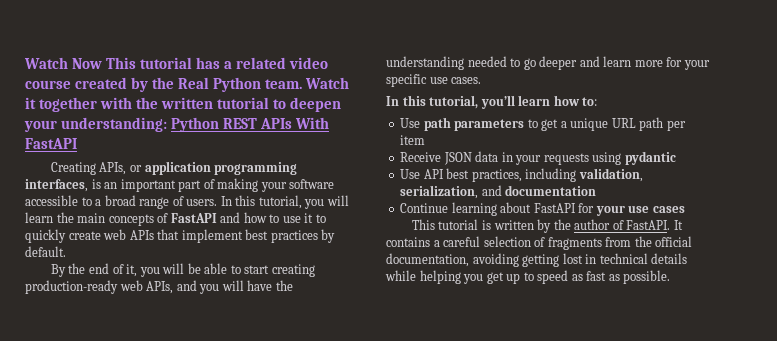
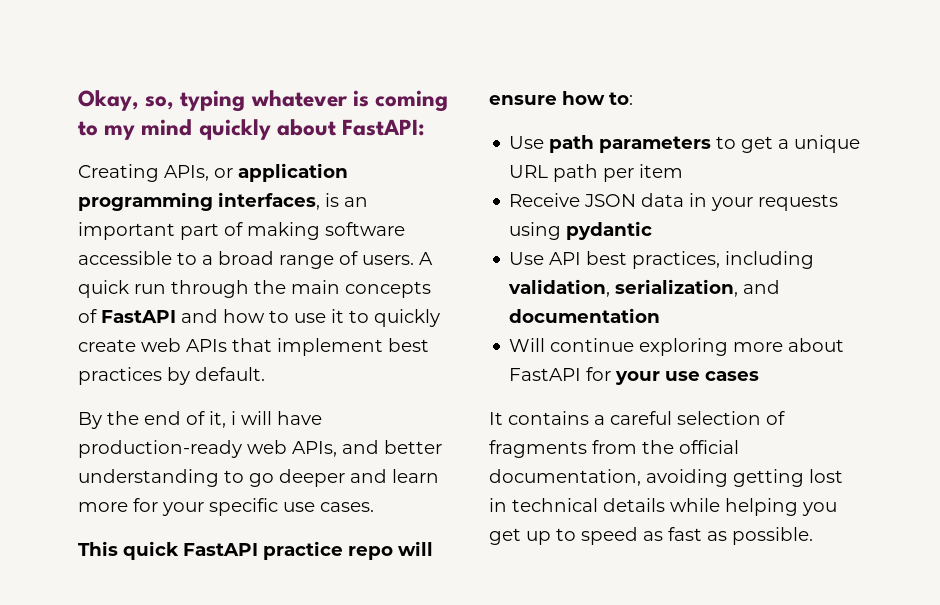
- Watch Now This tutorial has a related video course created by the Real Python team. Watch it together with the written tutorial to deepen your understanding: Python REST APIs With FastAPI
+ Okay, so, typing whatever is coming to my mind quickly about FastAPI:
- Creating APIs, or application programming interfaces, is an important part of making your software accessible to a broad range of users.
+ Creating APIs, or application programming interfaces, is an important part of making software accessible to a broad range of users.
- In this tutorial, you will learn the main concepts of FastAPI and how to use it to quickly create web APIs that implement best practices by default.
+ A quick run through the main concepts of FastAPI and how to use it to quickly create web APIs that implement best practices by default.
- By the end of it, you will be able to start creating production-ready web APIs, and you will have the understanding needed to go deeper and learn more for your specific use cases.
+ By the end of it, i will have production-ready web APIs, and better understanding to go deeper and learn more for your specific use cases.
- In this tutorial, you’ll learn how to:
+ This quick FastAPI practice repo will ensure how to:
- Continue learning about FastAPI for your use cases
+ Will continue exploring more about FastAPI for your use cases
- This tutorial is written by the author of FastAPI.

